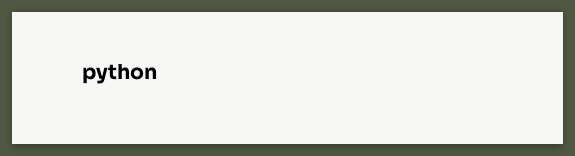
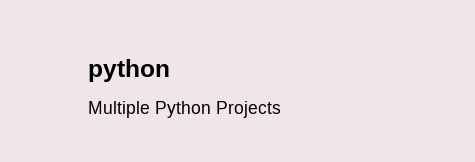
+ Multiple Python Projects

